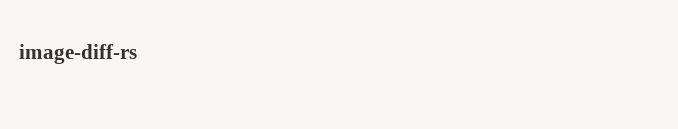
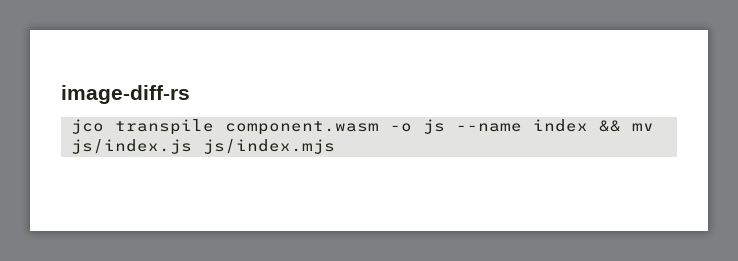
+ jco transpile component.wasm -o js --name index && mv js/index.js js/index.mjs

